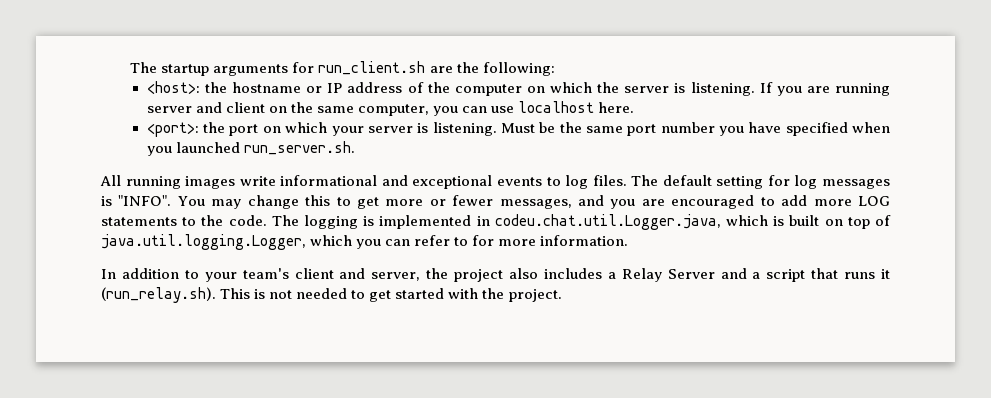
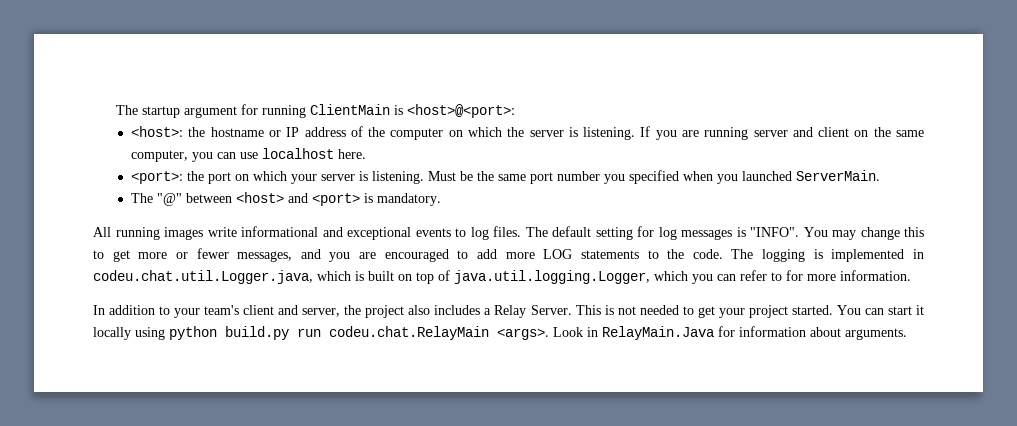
- The startup arguments for run_client.sh are the following:
+ The startup argument for running ClientMain is <host>@<port>:
- Must be the same port number you have specified when you launched run_server.sh.
+ Must be the same port number you specified when you launched ServerMain.
+ The "@" between <host> and <port> is mandatory.
- In addition to your team's client and server, the project also includes a Relay Server and a script that runs it (run_relay.sh). This is not needed to get started with the project.
+ In addition to your team's client and server, the project also includes a Relay Server. This is not needed to get your project started. You can start it locally using python build.py run codeu.chat.RelayMain <args>. Look in RelayMain.Java for information about arguments.

